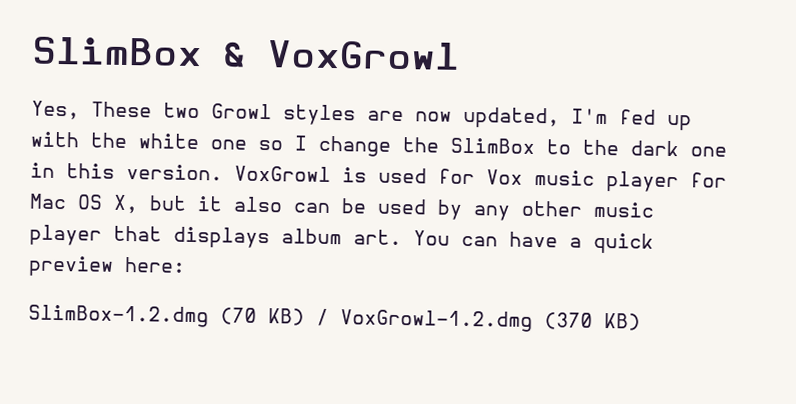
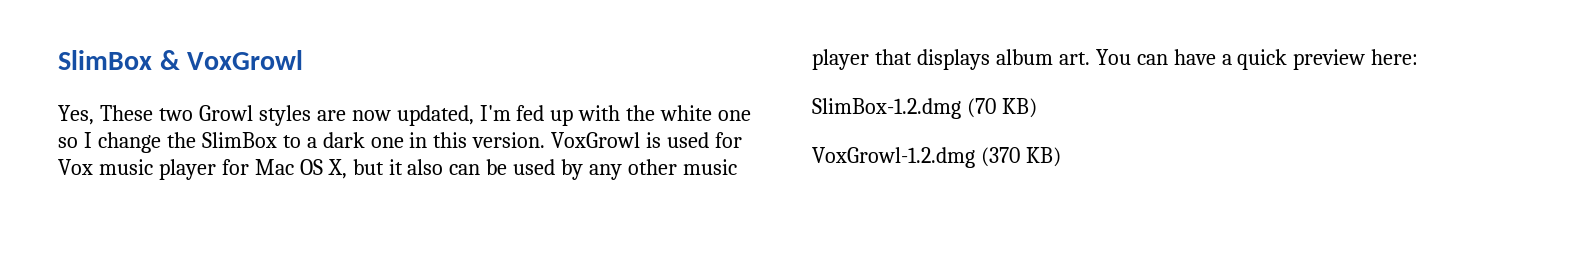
- Yes, These two Growl styles are now updated, I'm fed up with the white one so I change the SlimBox to the dark one in this version.
+ Yes, These two Growl styles are now updated, I'm fed up with the white one so I change the SlimBox to a dark one in this version.
- SlimBox-1.2.dmg (70 KB) / VoxGrowl-1.2.dmg (370 KB)
+ SlimBox-1.2.dmg (70 KB)
+ VoxGrowl-1.2.dmg (370 KB)

